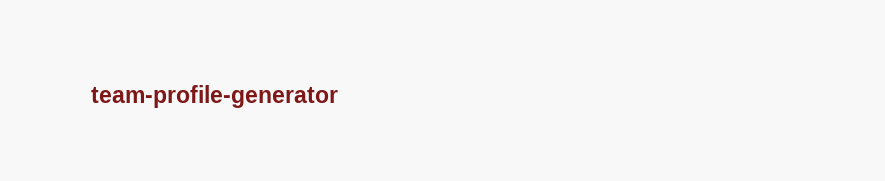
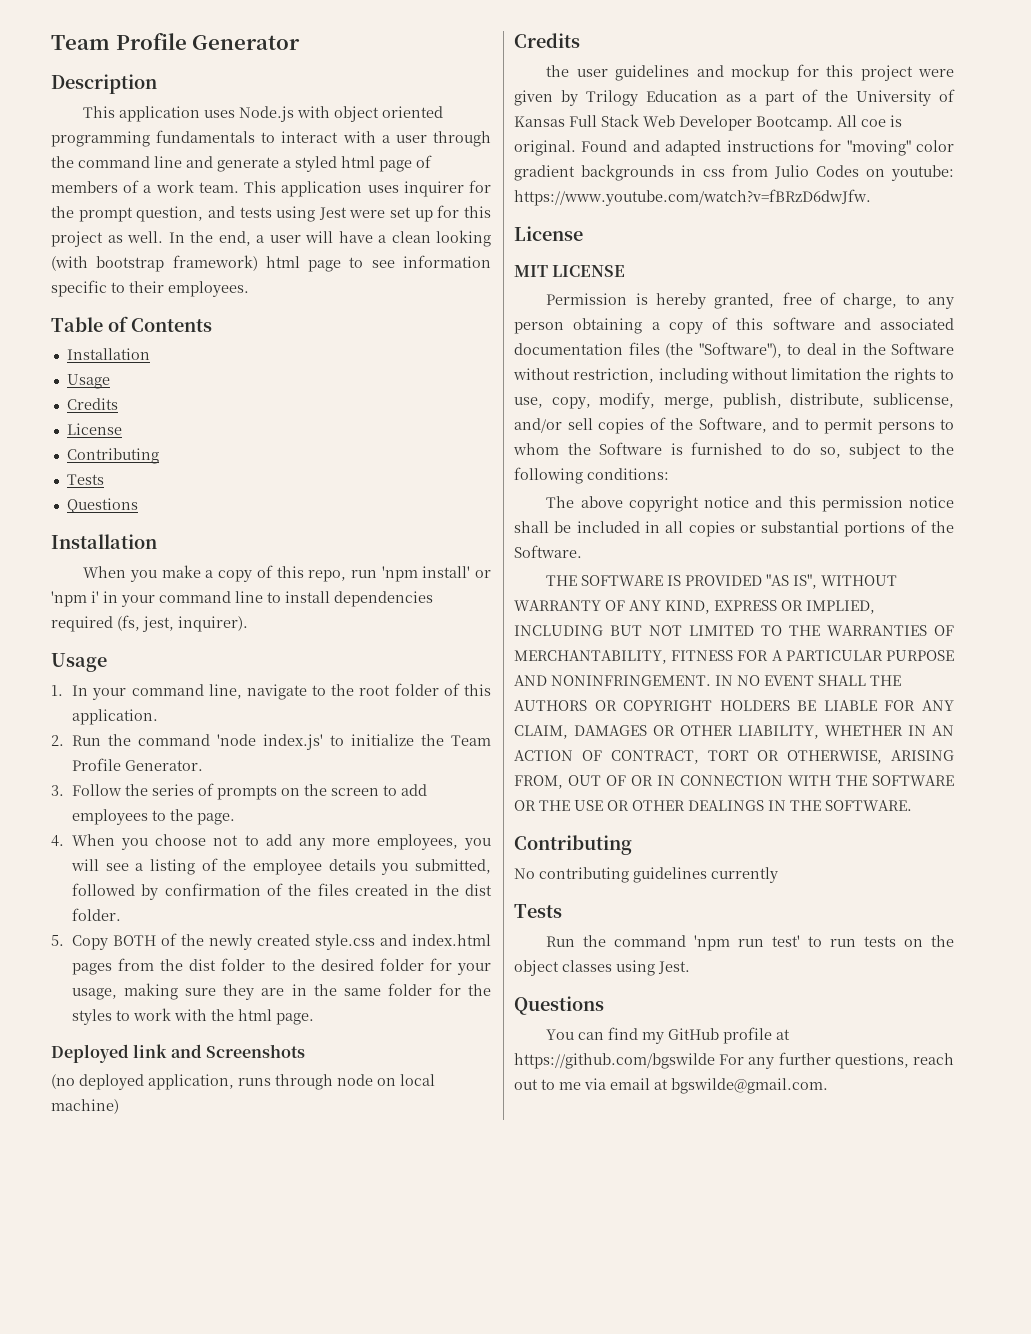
- team-profile-generator
+ Team Profile Generator
+ Description
+ This application uses Node.js with object oriented programming fundamentals to interact with a user through the command line and generate a styled html page of members of a work team. This application uses inquirer for the prompt question, and tests using Jest were set up for this project as well. In the end, a user will have a clean looking (with bootstrap framework) html page to see information specific to their employees.
+ Table of Contents
+ Installation
+ Usage
+ Credits
+ License
+ Contributing
+ Tests
+ Questions
+ Installation
+ When you make a copy of this repo, run 'npm install' or 'npm i' in your command line to install dependencies required (fs, jest, inquirer).
+ Usage
+ 1. In your command line, navigate to the root folder of this application.
+ 2. Run the command 'node index.js' to initialize the Team Profile Generator.
+ 3. Follow the series of prompts on the screen to add employees to the page.
+ 4. When you choose not to add any more employees, you will see a listing of the employee details you submitted, followed by confirmation of the files created in the dist folder.
+ 5. Copy BOTH of the newly created style.css and index.html pages from the dist folder to the desired folder for your usage, making sure they are in the same folder for the styles to work with the html page.
+ Deployed link and Screenshots
+ (no deployed application, runs through node on local machine)
+ Credits
+ the user guidelines and mockup for this project were given by Trilogy Education as a part of the University of Kansas Full Stack Web Developer Bootcamp. All coe is original. Found and adapted instructions for "moving" color gradient backgrounds in css from Julio Codes on youtube: https://www.youtube.com/watch?v=fBRzD6dwJfw.
+ License
+ MIT LICENSE
+ Permission is hereby granted, free of charge, to any person obtaining a copy of this software and associated documentation files (the "Software"), to deal in the Software without restriction, including without limitation the rights to use, copy, modify, merge, publish, distribute, sublicense, and/or sell copies of the Software, and to permit persons to whom the Software is furnished to do so, subject to the following conditions:
+ The above copyright notice and this permission notice shall be included in all copies or substantial portions of the Software.
+ THE SOFTWARE IS PROVIDED "AS IS", WITHOUT WARRANTY OF ANY KIND, EXPRESS OR IMPLIED, INCLUDING BUT NOT LIMITED TO THE WARRANTIES OF MERCHANTABILITY, FITNESS FOR A PARTICULAR PURPOSE AND NONINFRINGEMENT. IN NO EVENT SHALL THE AUTHORS OR COPYRIGHT HOLDERS BE LIABLE FOR ANY CLAIM, DAMAGES OR OTHER LIABILITY, WHETHER IN AN ACTION OF CONTRACT, TORT OR OTHERWISE, ARISING FROM, OUT OF OR IN CONNECTION WITH THE SOFTWARE OR THE USE OR OTHER DEALINGS IN THE SOFTWARE.
+ Contributing
+ No contributing guidelines currently
+ Tests
+ Run the command 'npm run test' to run tests on the object classes using Jest.
+ Questions
+ You can find my GitHub profile at https://github.com/bgswilde For any further questions, reach out to me via email at bgswilde@gmail.com.

